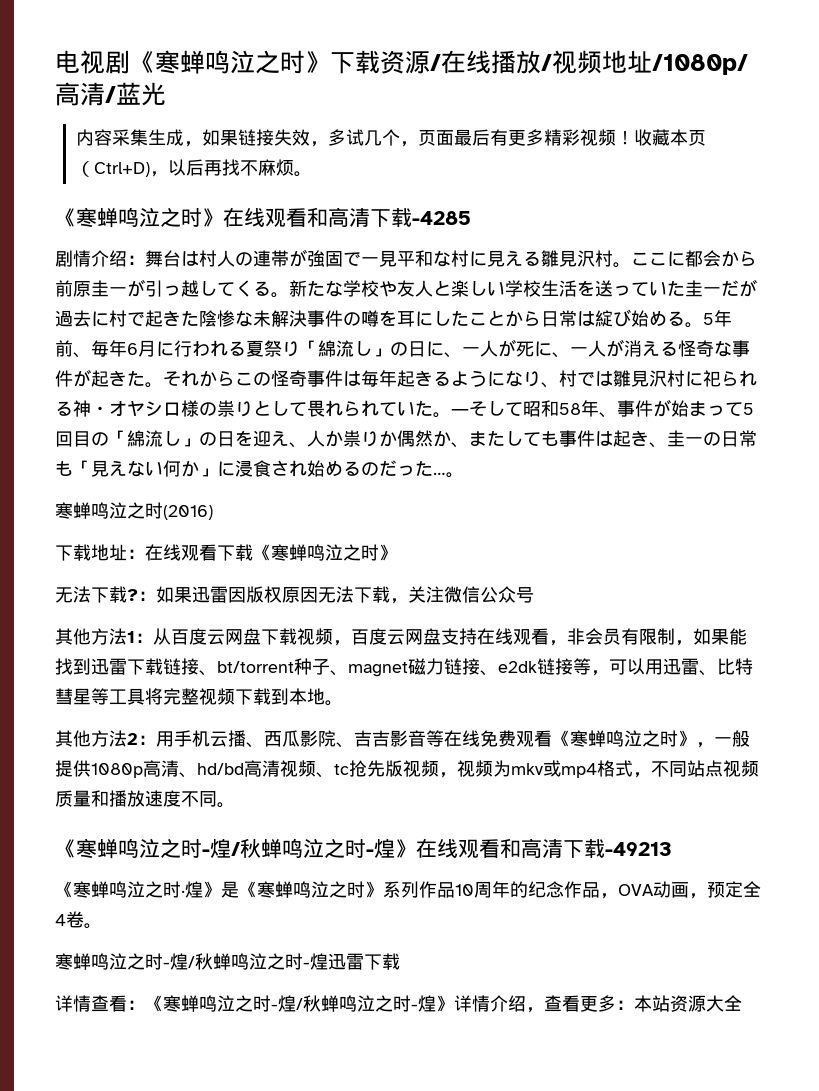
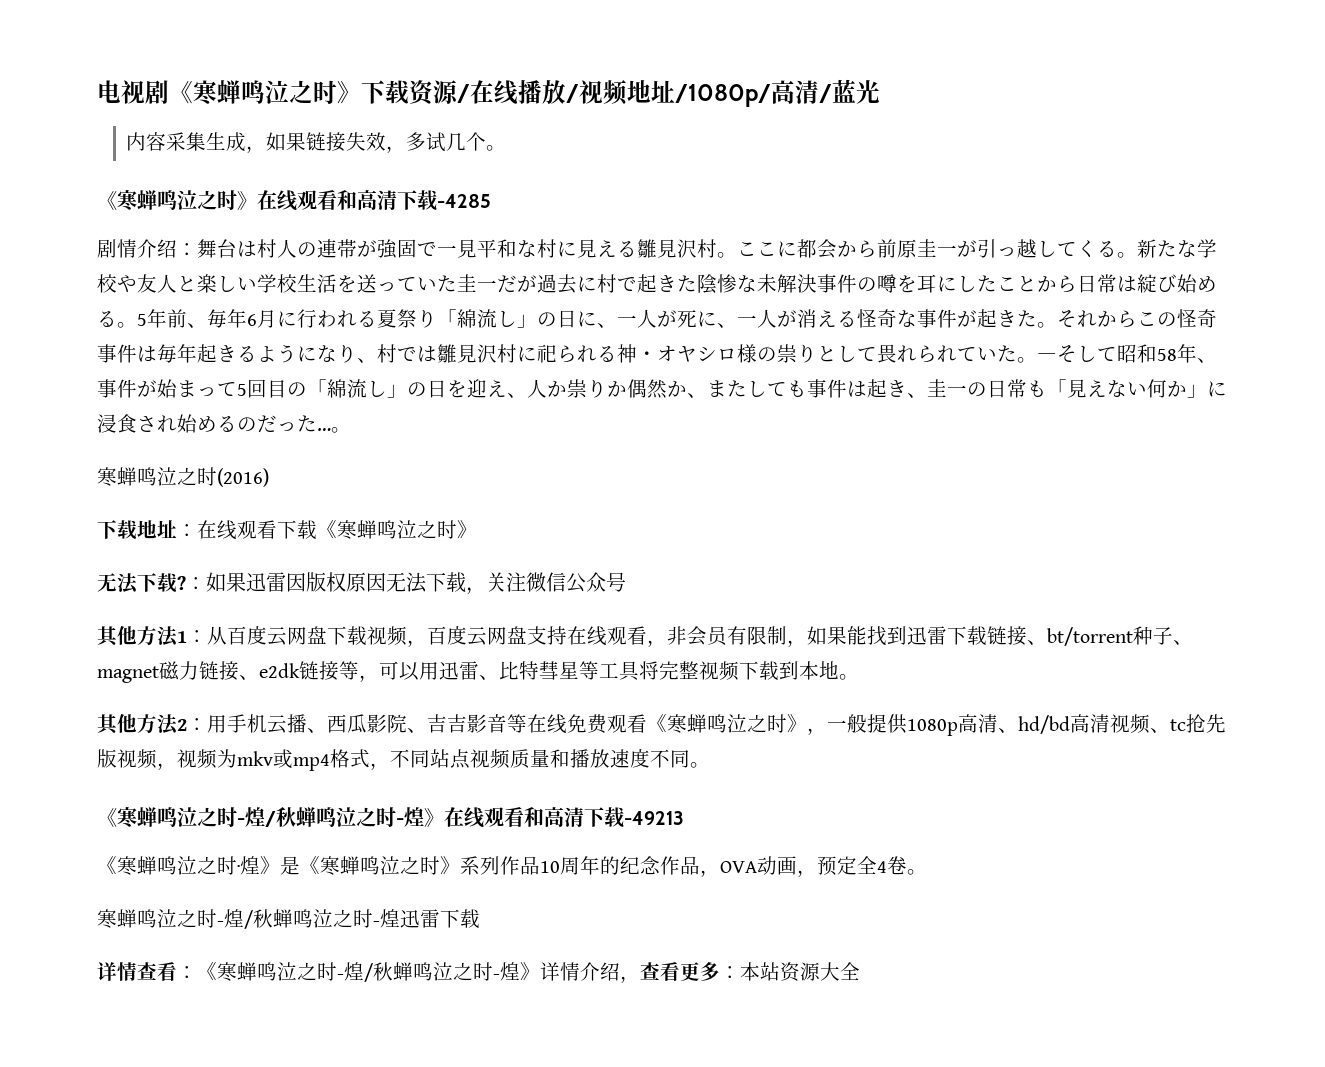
- 内容采集生成，如果链接失效，多试几个，页面最后有更多精彩视频！收藏本页（Ctrl+D)，以后再找不麻烦。
+ 内容采集生成，如果链接失效，多试几个。

